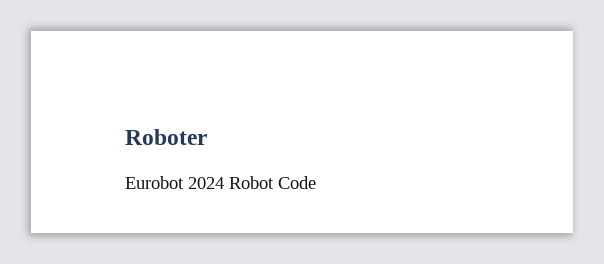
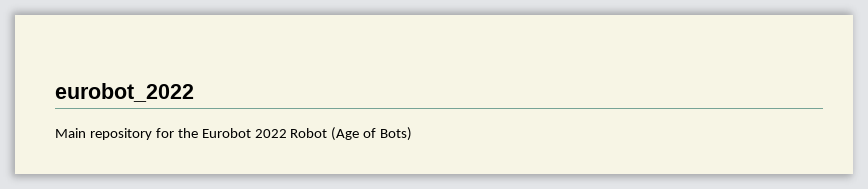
- Roboter
- Eurobot 2024 Robot Code
+ eurobot_2022
+ Main repository for the Eurobot 2022 Robot (Age of Bots)

